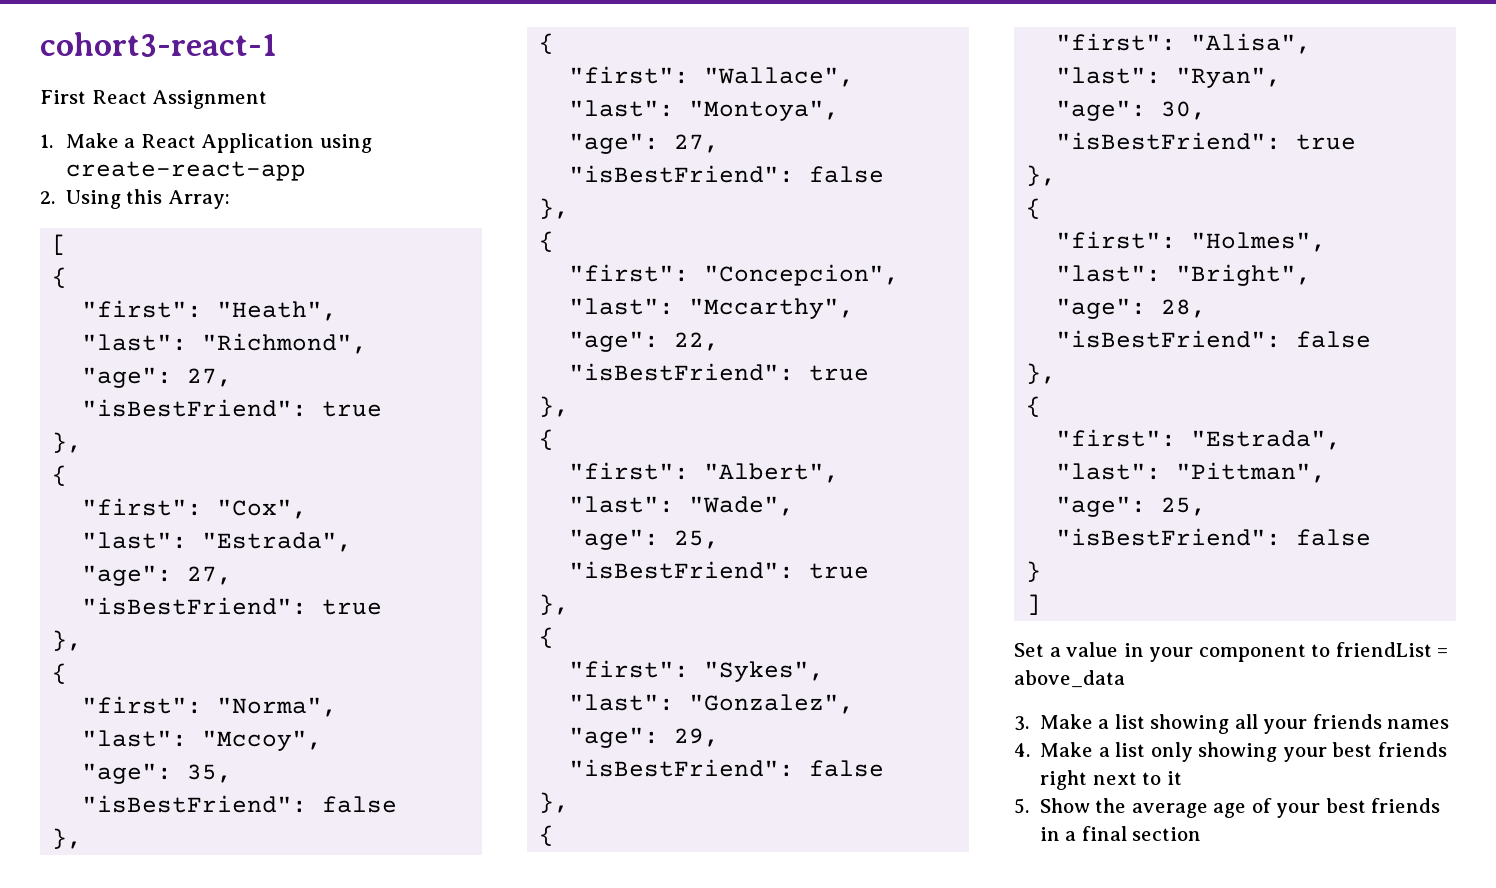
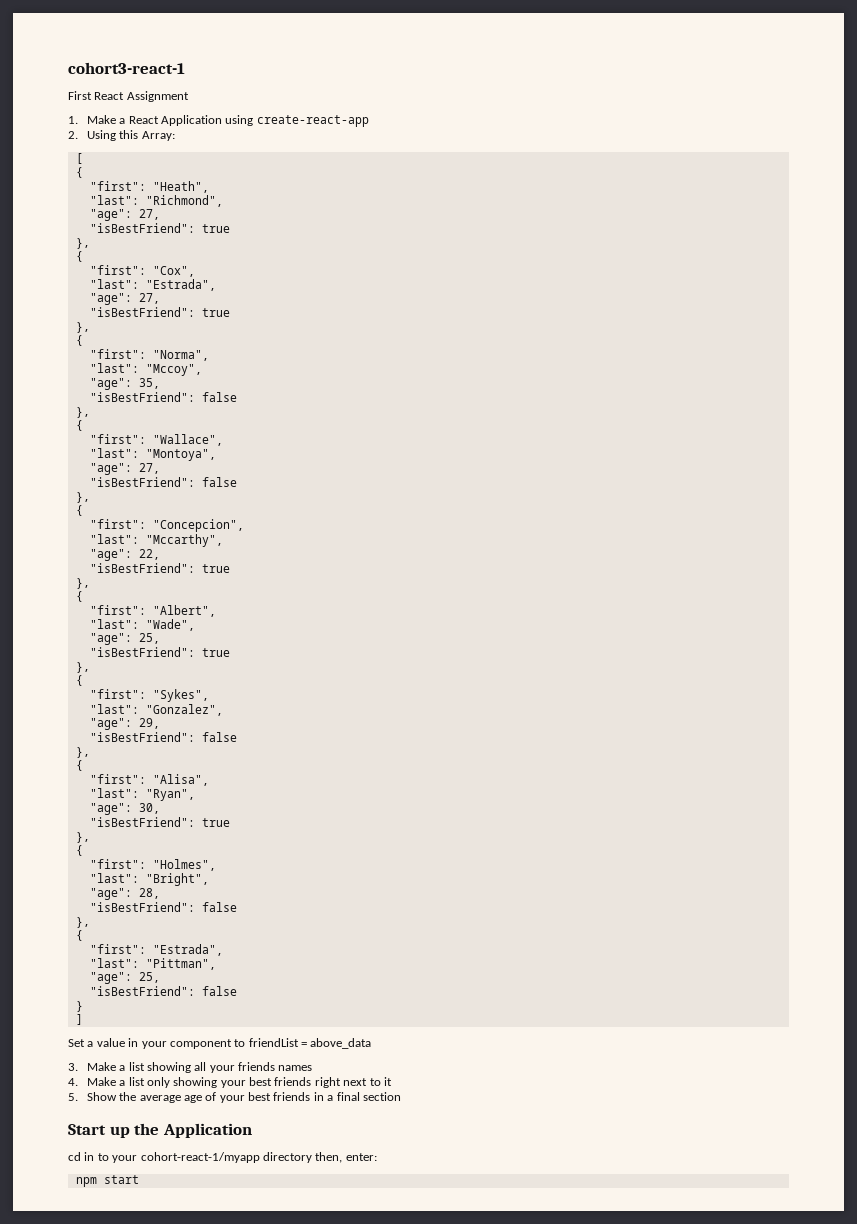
+ Start up the Application
+ cd in to your cohort-react-1/myapp directory then, enter:
+ npm start

